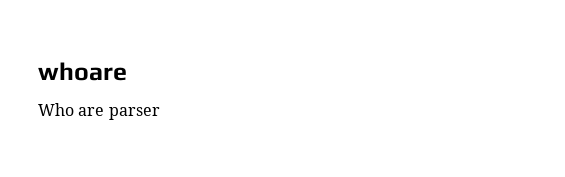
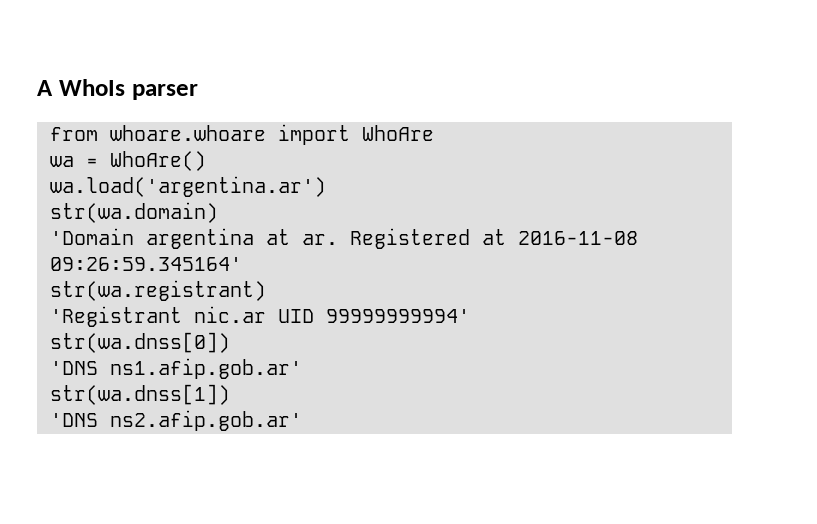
- whoare
- Who are parser
+ A WhoIs parser
+ from whoare.whoare import WhoAre
+ wa = WhoAre()
+ wa.load('argentina.ar')
+ str(wa.domain)
+ 'Domain argentina at ar. Registered at 2016-11-08 09:26:59.345164'
+ str(wa.registrant)
+ 'Registrant nic.ar UID 99999999994'
+ str(wa.dnss[0])
+ 'DNS ns1.afip.gob.ar'
+ str(wa.dnss[1])
+ 'DNS ns2.afip.gob.ar'

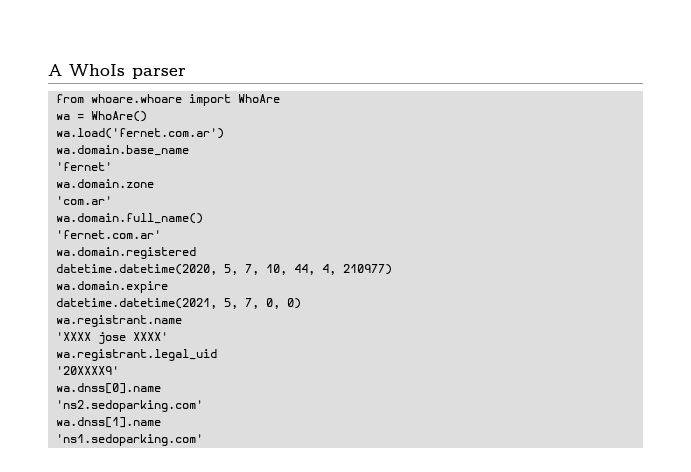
- wa.load('argentina.ar')
- str(wa.domain)
- 'Domain argentina at ar. Registered at 2016-11-08 09:26:59.345164'
- str(wa.registrant)
- 'Registrant nic.ar UID 99999999994'
- str(wa.dnss[0])
- 'DNS ns1.afip.gob.ar'
- str(wa.dnss[1])
- 'DNS ns2.afip.gob.ar'
+ wa.load('fernet.com.ar')
+ wa.domain.base_name
+ 'fernet'
+ wa.domain.zone
+ 'com.ar'
+ wa.domain.full_name()
+ 'fernet.com.ar'
+ wa.domain.registered
+ datetime.datetime(2020, 5, 7, 10, 44, 4, 210977)
+ wa.domain.expire
+ datetime.datetime(2021, 5, 7, 0, 0)
+ wa.registrant.name
+ 'XXXX jose XXXX'
+ wa.registrant.legal_uid
+ '20XXXX9'
+ wa.dnss[0].name
+ 'ns2.sedoparking.com'
+ wa.dnss[1].name
+ 'ns1.sedoparking.com'

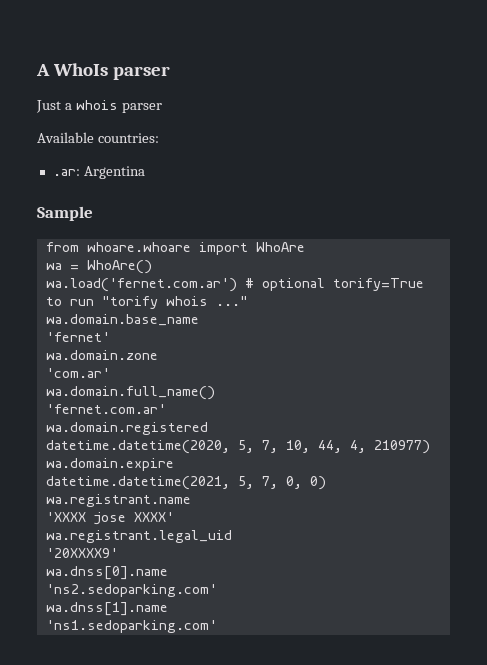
+ Just a whois parser
+ Available countries:
+ .ar: Argentina
+ Sample
- wa.load('fernet.com.ar')
+ wa.load('fernet.com.ar') # optional torify=True to run "torify whois ..."

